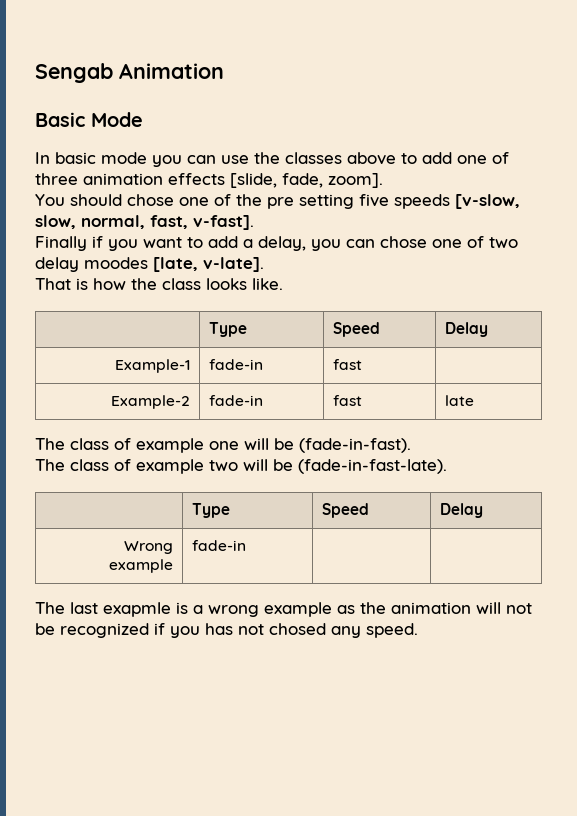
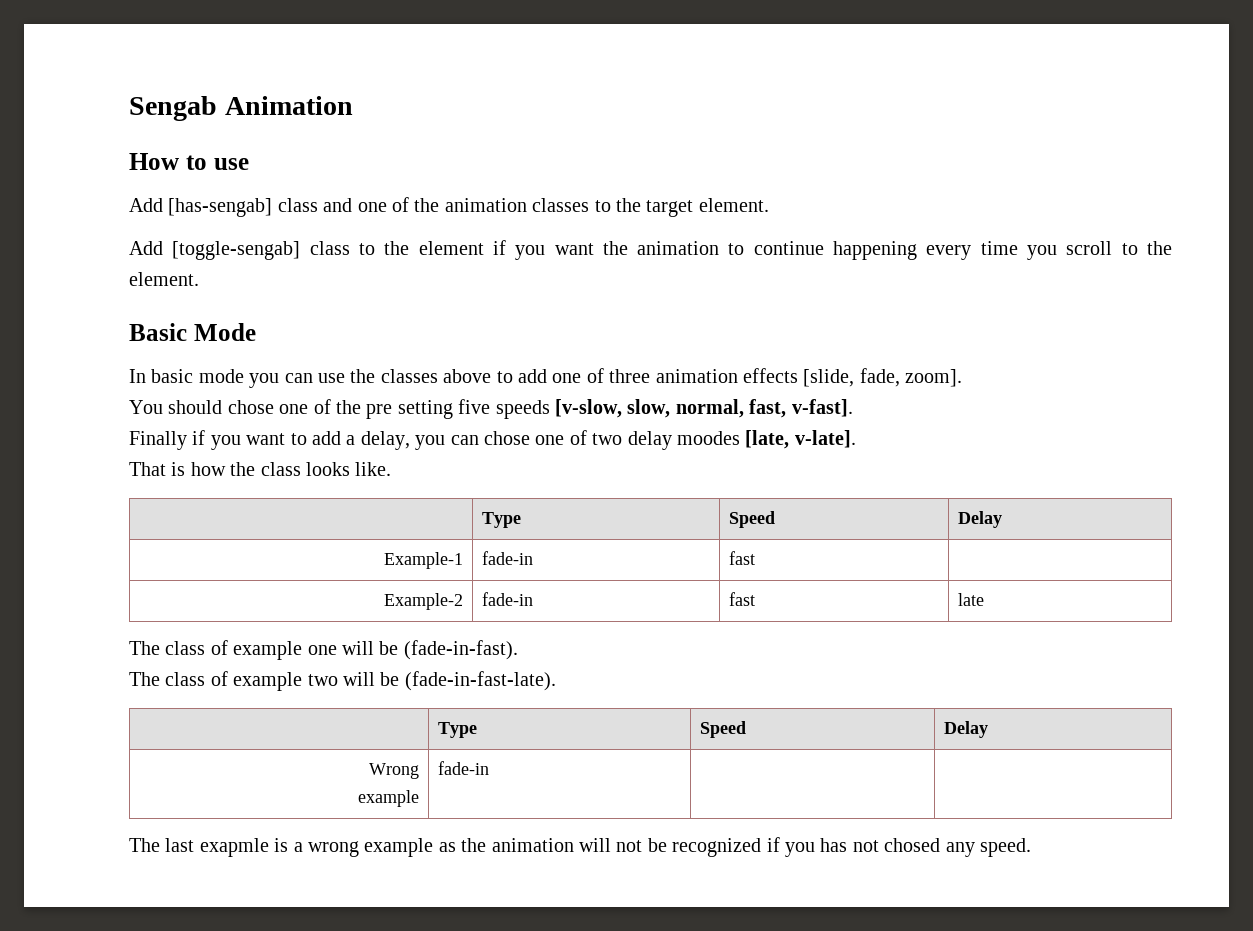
+ How to use
+ Add [has-sengab] class and one of the animation classes to the target element.
+ Add [toggle-sengab] class to the element if you want the animation to continue happening every time you scroll to the element.

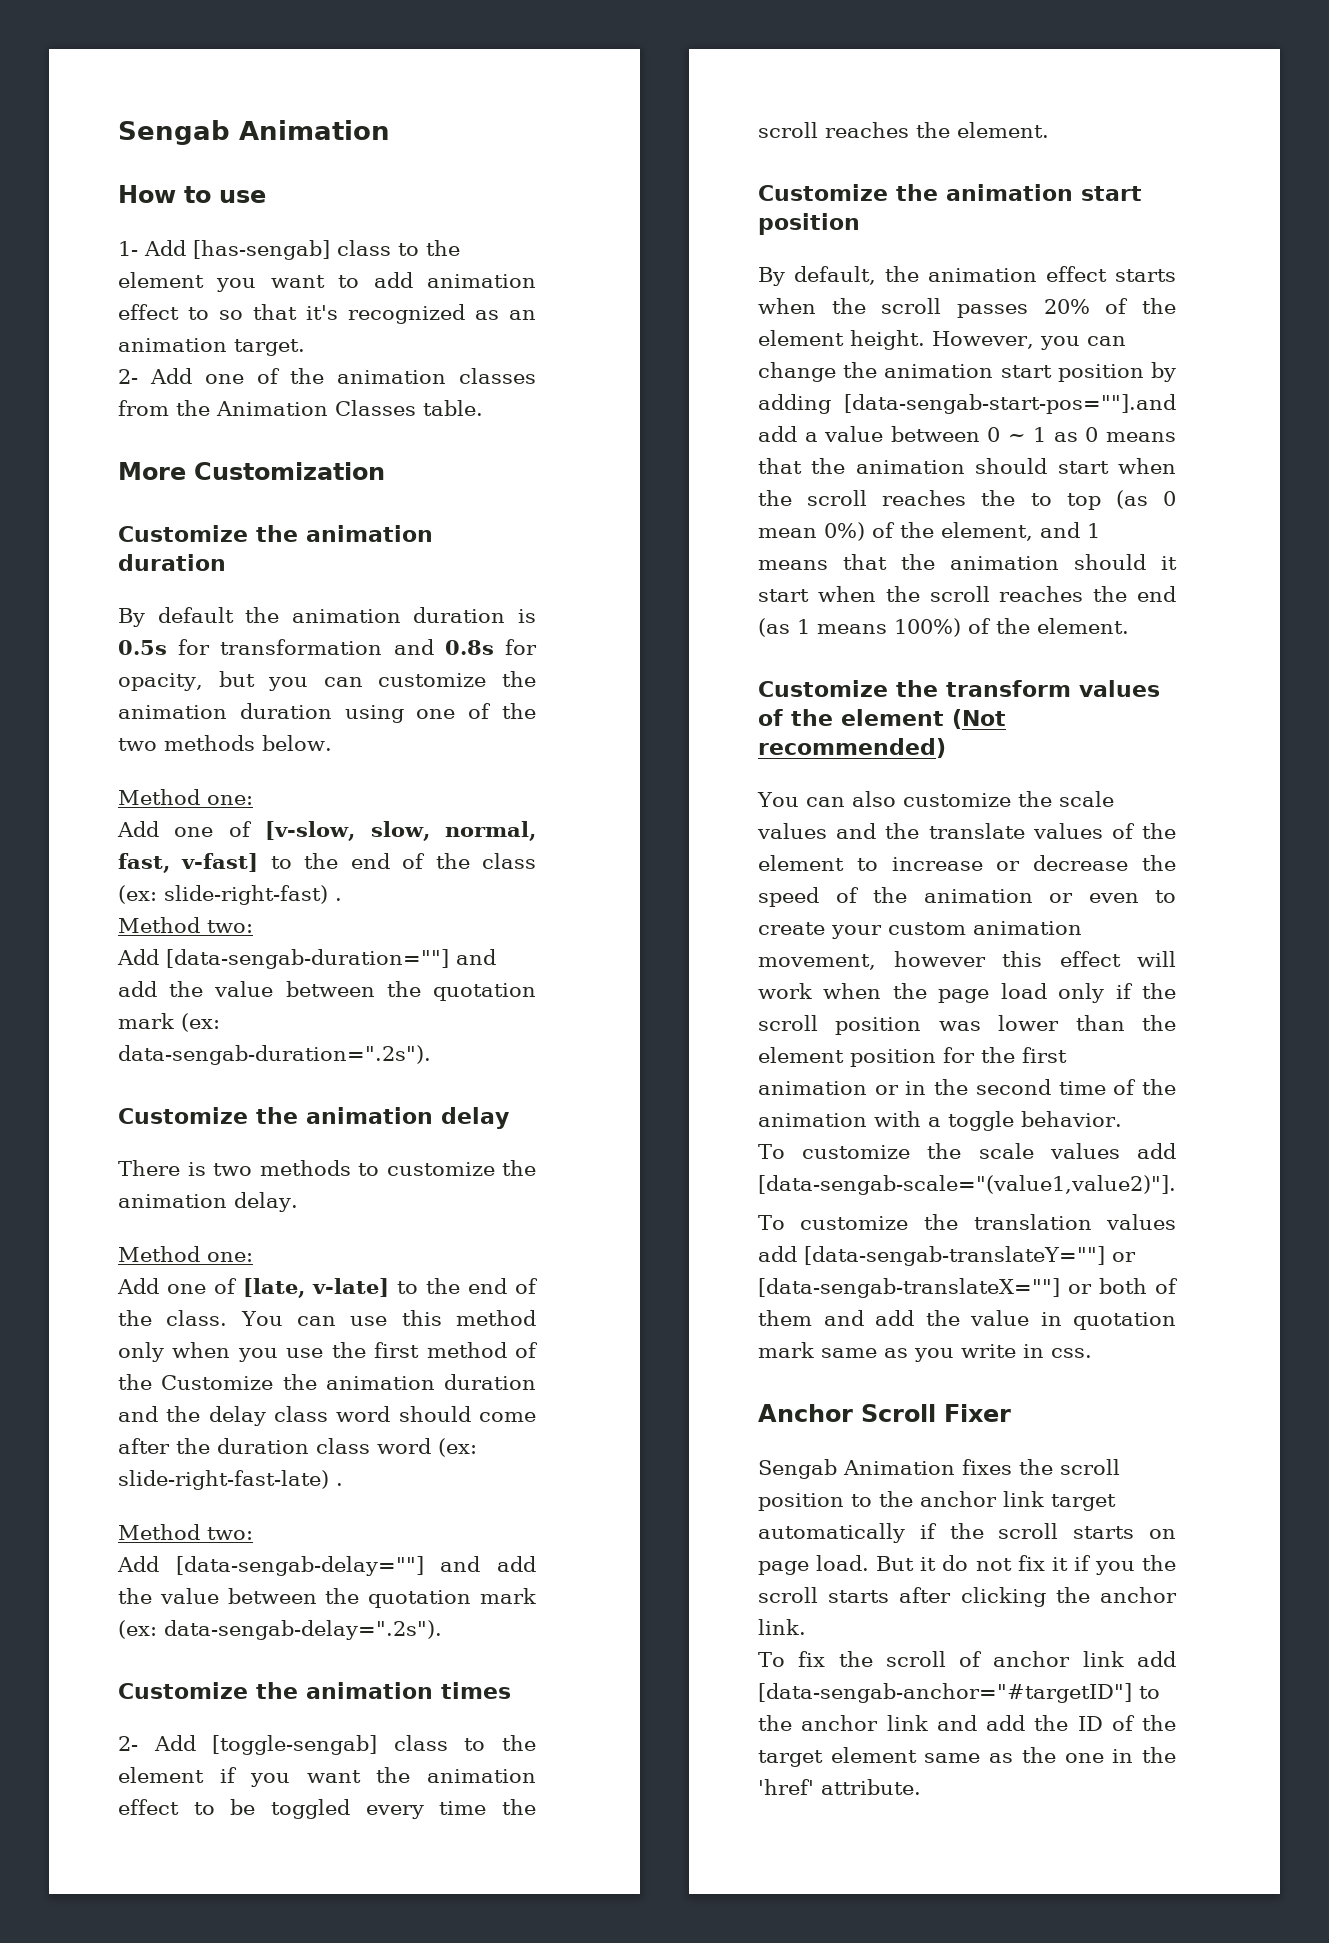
- Add [has-sengab] class and one of the animation classes to the target element.
- Add [toggle-sengab] class to the element if you want the animation to continue happening every time you scroll to the element.
- Basic Mode
- In basic mode you can use the classes above to add one of three animation effects [slide, fade, zoom].
- You should chose one of the pre setting five speeds [v-slow, slow, normal, fast, v-fast].
- Finally if you want to add a delay, you can chose one of two delay moodes [late, v-late].
- That is how the class looks like.
- | Type | Speed | Delay
- Example-1 | fade-in | fast |
- Example-2 | fade-in | fast | late
- The class of example one will be (fade-in-fast).
- The class of example two will be (fade-in-fast-late).
- | Type | Speed | Delay
- Wrong
- example | fade-in | |
- The last exapmle is a wrong example as the animation will not be recognized if you has not chosed any speed.
+ 1- Add [has-sengab] class to the element you want to add animation effect to so that it's recognized as an animation target.
+ 2- Add one of the animation classes from the Animation Classes table.
+ More Customization
+ Customize the animation duration
+ By default the animation duration is 0.5s for transformation and 0.8s for opacity, but you can customize the animation duration using one of the two methods below.
+ Method one:
+ Add one of [v-slow, slow, normal, fast, v-fast] to the end of the class (ex: slide-right-fast) .
+ Method two:
+ Add [data-sengab-duration=""] and add the value between the quotation mark (ex: data-sengab-duration=".2s").
+ Customize the animation delay
+ There is two methods to customize the animation delay.
+ Method one:
+ Add one of [late, v-late] to the end of the class. You can use this method only when you use the first method of the Customize the animation duration and the delay class word should come after the duration class word (ex: slide-right-fast-late) .
+ Method two:
+ Add [data-sengab-delay=""] and add the value between the quotation mark (ex: data-sengab-delay=".2s").
+ Customize the animation times
+ 2- Add [toggle-sengab] class to the element if you want the animation effect to be toggled every time the scroll reaches the element.
+ Customize the animation start position
+ By default, the animation effect starts when the scroll passes 20% of the element height. However, you can change the animation start position by adding [data-sengab-start-pos=""].and add a value between 0 ~ 1 as 0 means that the animation should start when the scroll reaches the to top (as 0 mean 0%) of the element, and 1 means that the animation should it start when the scroll reaches the end (as 1 means 100%) of the element.
+ Customize the transform values of the element (Not recommended)
+ You can also customize the scale values and the translate values of the element to increase or decrease the speed of the animation or even to create your custom animation movement, however this effect will work when the page load only if the scroll position was lower than the element position for the first animation or in the second time of the animation with a toggle behavior.
+ To customize the scale values add [data-sengab-scale="(value1,value2)"].
+ To customize the translation values add [data-sengab-translateY=""] or [data-sengab-translateX=""] or both of them and add the value in quotation mark same as you write in css.
+ Anchor Scroll Fixer
+ Sengab Animation fixes the scroll position to the anchor link target automatically if the scroll starts on page load. But it do not fix it if you the scroll starts after clicking the anchor link.
+ To fix the scroll of anchor link add [data-sengab-anchor="#targetID"] to the anchor link and add the ID of the target element same as the one in the 'href' attribute.

